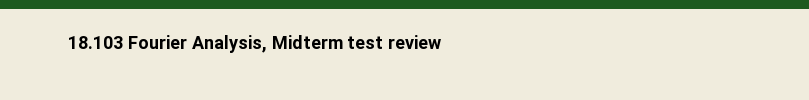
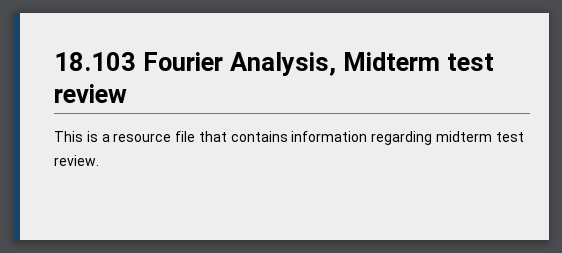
+ This is a resource file that contains information regarding midterm test review.

